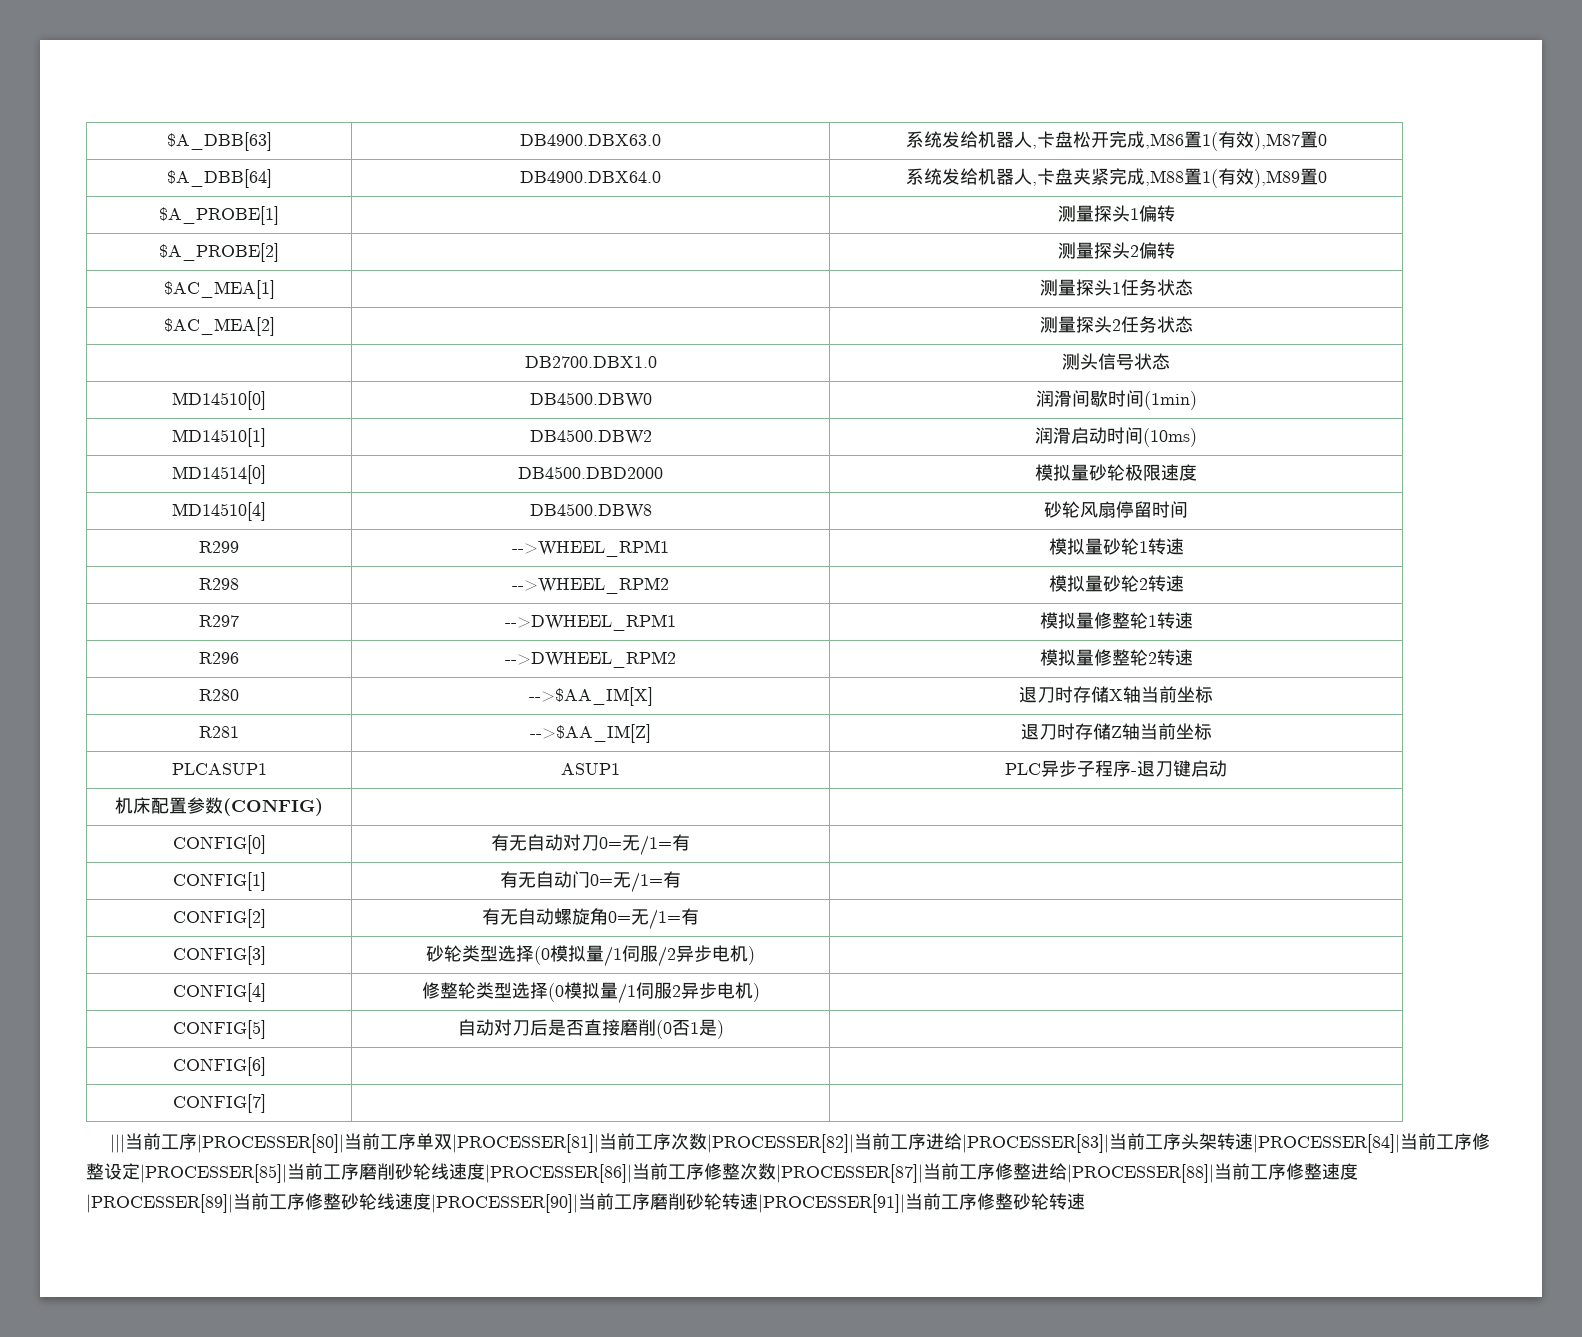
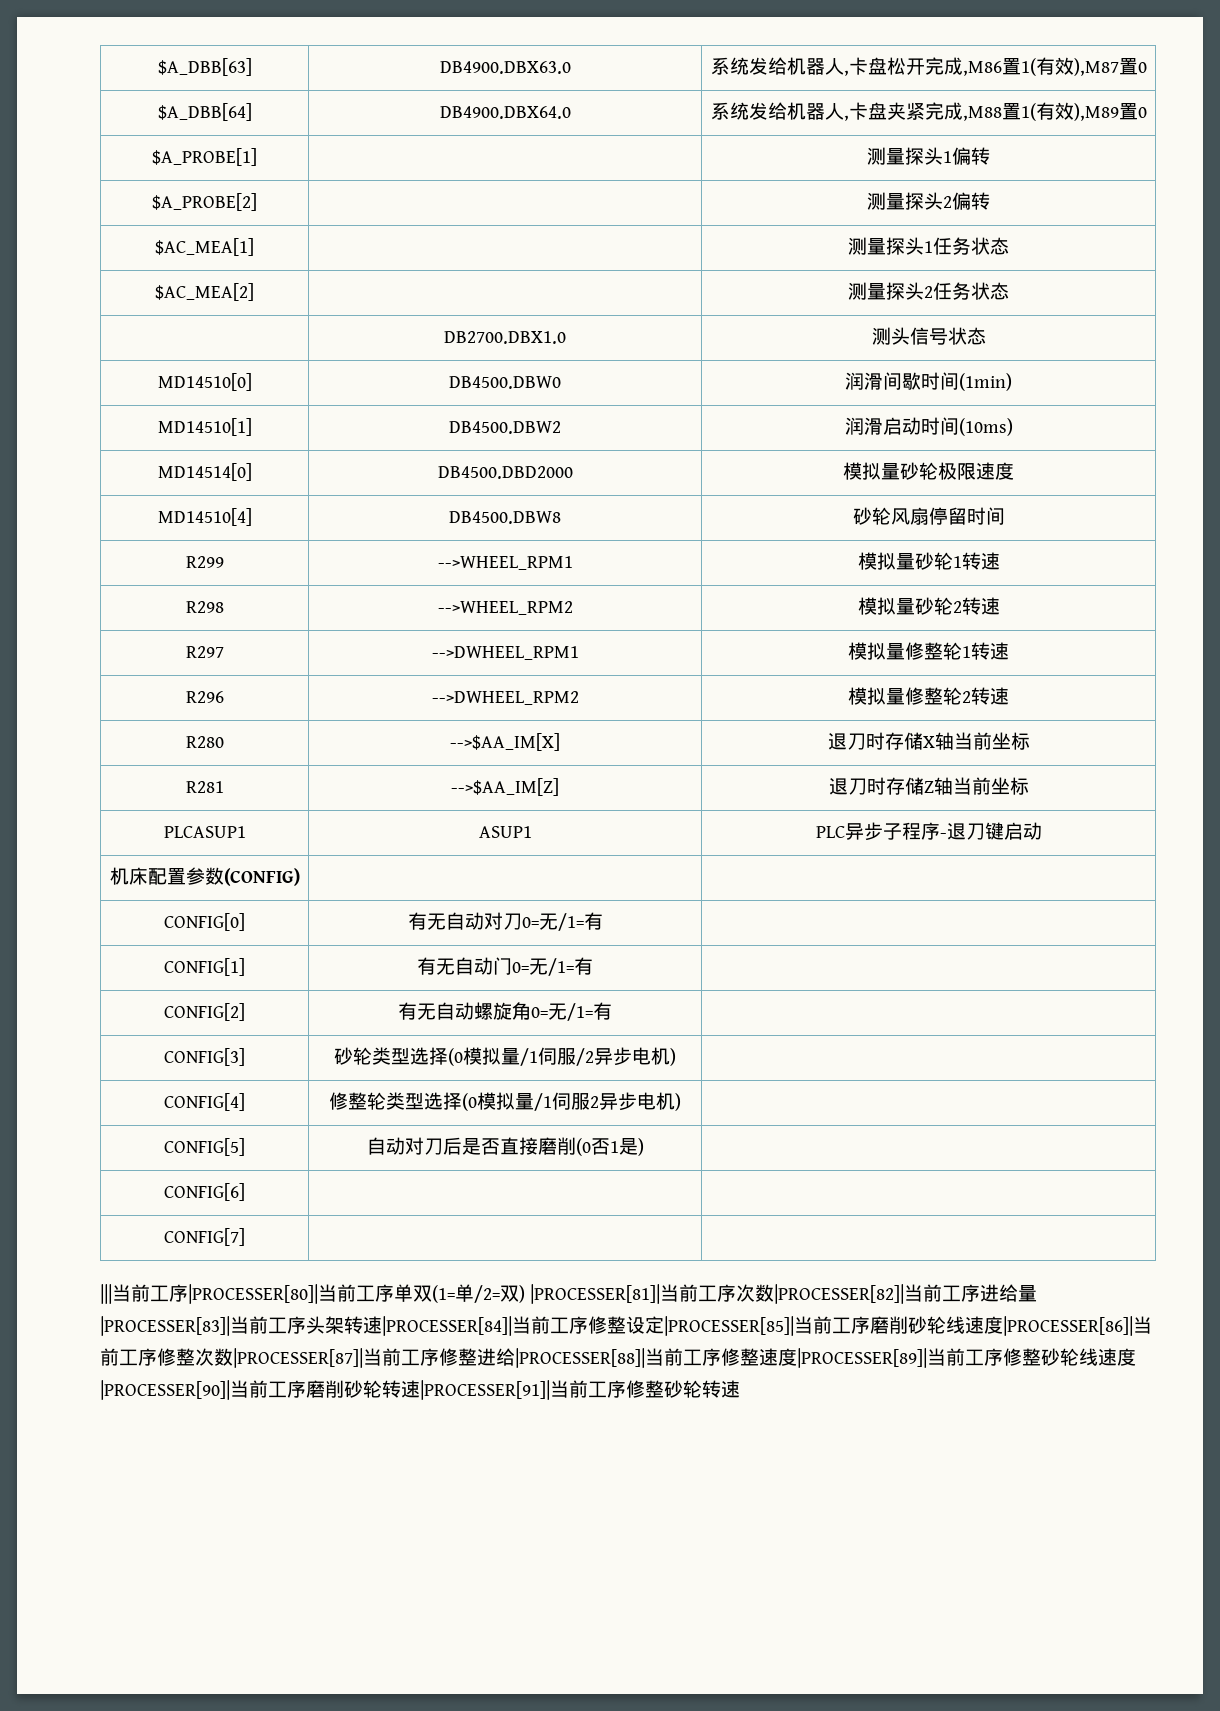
- |||当前工序|PROCESSER[80]|当前工序单双|PROCESSER[81]|当前工序次数|PROCESSER[82]|当前工序进给|PROCESSER[83]|当前工序头架转速|PROCESSER[84]|当前工序修整设定|PROCESSER[85]|当前工序磨削砂轮线速度|PROCESSER[86]|当前工序修整次数|PROCESSER[87]|当前工序修整进给|PROCESSER[88]|当前工序修整速度|PROCESSER[89]|当前工序修整砂轮线速度|PROCESSER[90]|当前工序磨削砂轮转速|PROCESSER[91]|当前工序修整砂轮转速
+ |||当前工序|PROCESSER[80]|当前工序单双(1=单/2=双) |PROCESSER[81]|当前工序次数|PROCESSER[82]|当前工序进给量|PROCESSER[83]|当前工序头架转速|PROCESSER[84]|当前工序修整设定|PROCESSER[85]|当前工序磨削砂轮线速度|PROCESSER[86]|当前工序修整次数|PROCESSER[87]|当前工序修整进给|PROCESSER[88]|当前工序修整速度|PROCESSER[89]|当前工序修整砂轮线速度|PROCESSER[90]|当前工序磨削砂轮转速|PROCESSER[91]|当前工序修整砂轮转速

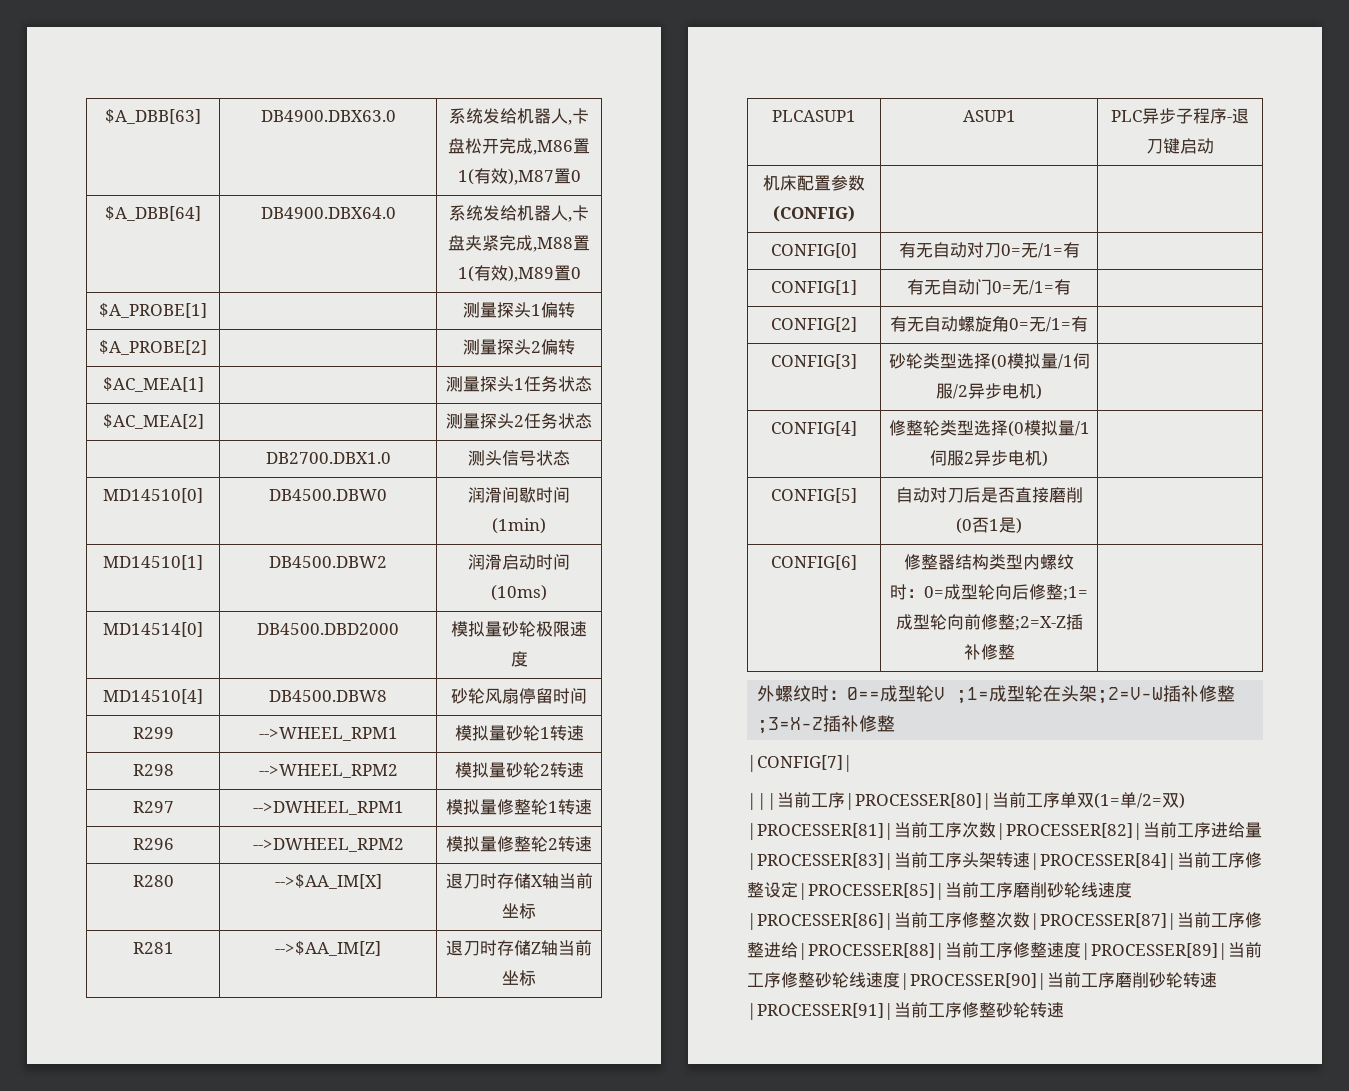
- CONFIG[6] | |
- CONFIG[7] | |
+ CONFIG[6] | 修整器结构类型内螺纹时：0=成型轮向后修整;1=成型轮向前修整;2=X-Z插补修整 |
+ 外螺纹时：0==成型轮V ;1=成型轮在头架;2=V-W插补修整;3=X-Z插补修整
+ |CONFIG[7]|

